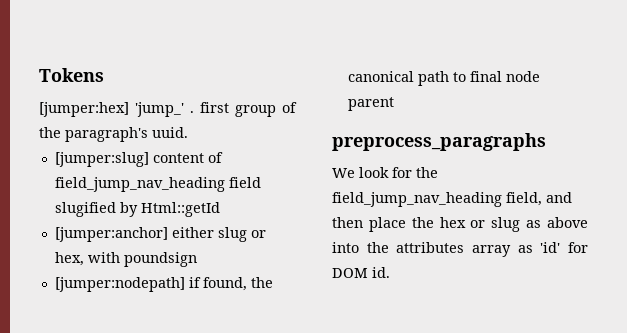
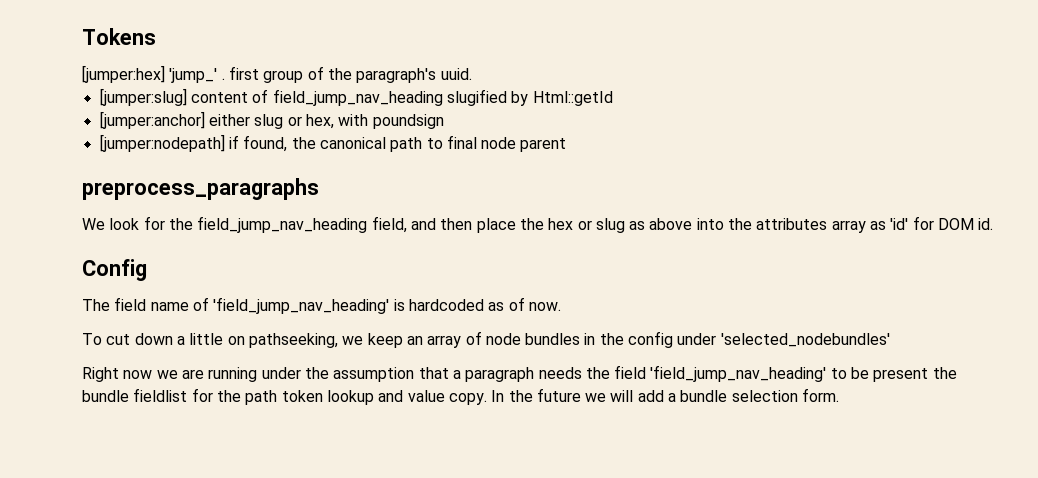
- [jumper:slug] content of field_jump_nav_heading field slugified by Html::getId
+ [jumper:slug] content of field_jump_nav_heading slugified by Html::getId
+ Config
+ The field name of 'field_jump_nav_heading' is hardcoded as of now.
+ To cut down a little on pathseeking, we keep an array of node bundles in the config under 'selected_nodebundles'
+ Right now we are running under the assumption that a paragraph needs the field 'field_jump_nav_heading' to be present the bundle fieldlist for the path token lookup and value copy. In the future we will add a bundle selection form.

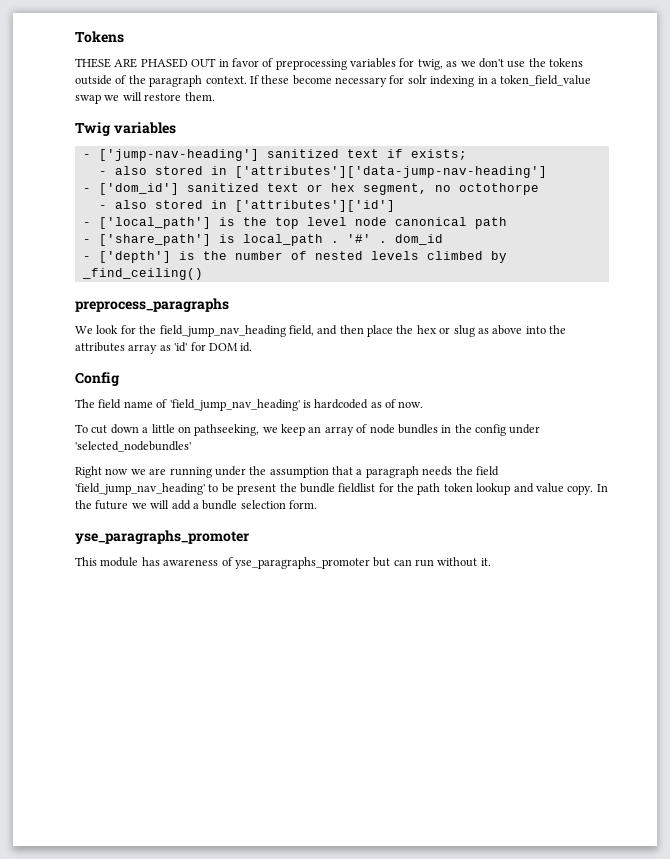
- [jumper:hex] 'jump_' . first group of the paragraph's uuid.
- [jumper:slug] content of field_jump_nav_heading slugified by Html::getId
- [jumper:anchor] either slug or hex, with poundsign
- [jumper:nodepath] if found, the canonical path to final node parent
+ THESE ARE PHASED OUT in favor of preprocessing variables for twig, as we don't use the tokens outside of the paragraph context. If these become necessary for solr indexing in a token_field_value swap we will restore them.
+ Twig variables
+ - ['jump-nav-heading'] sanitized text if exists;
+ - also stored in ['attributes']['data-jump-nav-heading']
+ - ['dom_id'] sanitized text or hex segment, no octothorpe
+ - also stored in ['attributes']['id']
+ - ['local_path'] is the top level node canonical path
+ - ['share_path'] is local_path . '#' . dom_id
+ - ['depth'] is the number of nested levels climbed by _find_ceiling()
  In the future we will add a bundle selection form.
+ yse_paragraphs_promoter
+ This module has awareness of yse_paragraphs_promoter but can run without it.

